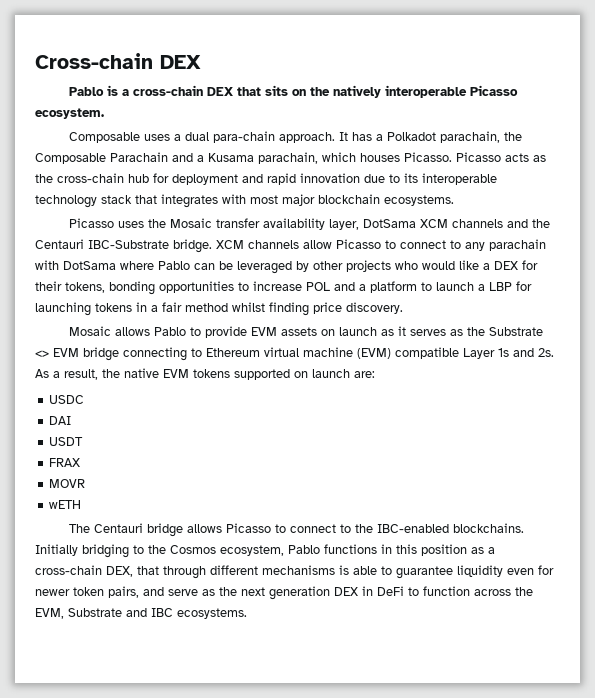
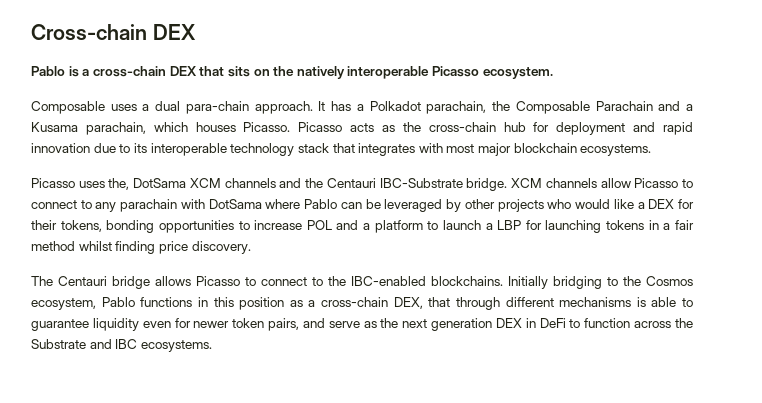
- Picasso uses the Mosaic transfer availability layer, DotSama XCM channels and the Centauri IBC-Substrate bridge.
+ Picasso uses the, DotSama XCM channels and the Centauri IBC-Substrate bridge.
- Mosaic allows Pablo to provide EVM assets on launch as it serves as the Substrate <> EVM bridge connecting to Ethereum virtual machine (EVM) compatible Layer 1s and 2s. As a result, the native EVM tokens supported on launch are:
- USDC
- DAI
- USDT
- FRAX
- MOVR
- wETH
- Initially bridging to the Cosmos ecosystem, Pablo functions in this position as a cross-chain DEX, that through different mechanisms is able to guarantee liquidity even for newer token pairs, and serve as the next generation DEX in DeFi to function across the EVM, Substrate and IBC ecosystems.
+ Initially bridging to the Cosmos ecosystem, Pablo functions in this position as a cross-chain DEX, that through different mechanisms is able to guarantee liquidity even for newer token pairs, and serve as the next generation DEX in DeFi to function across the Substrate and IBC ecosystems.

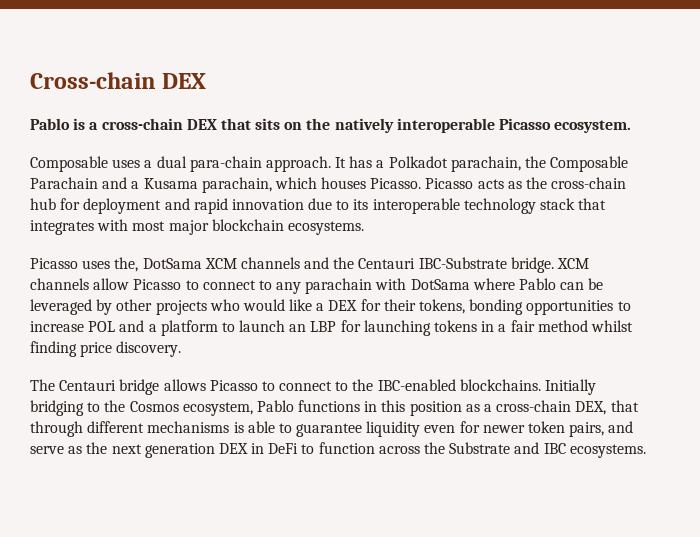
- XCM channels allow Picasso to connect to any parachain with DotSama where Pablo can be leveraged by other projects who would like a DEX for their tokens, bonding opportunities to increase POL and a platform to launch a LBP for launching tokens in a fair method whilst finding price discovery.
+ XCM channels allow Picasso to connect to any parachain with DotSama where Pablo can be leveraged by other projects who would like a DEX for their tokens, bonding opportunities to increase POL and a platform to launch an LBP for launching tokens in a fair method whilst finding price discovery.

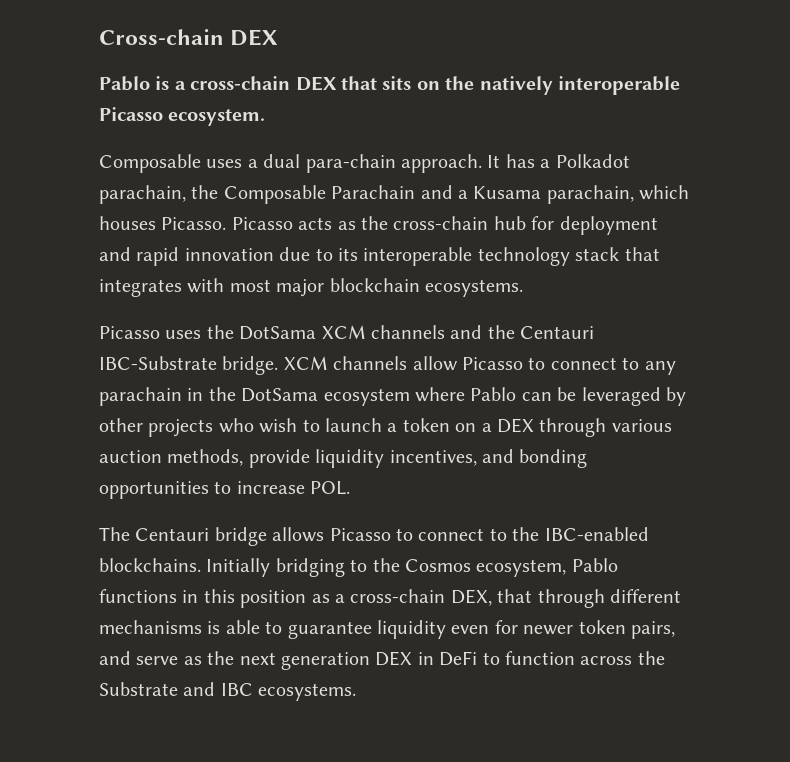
- Picasso uses the, DotSama XCM channels and the Centauri IBC-Substrate bridge.
+ Picasso uses the DotSama XCM channels and the Centauri IBC-Substrate bridge.
- XCM channels allow Picasso to connect to any parachain with DotSama where Pablo can be leveraged by other projects who would like a DEX for their tokens, bonding opportunities to increase POL and a platform to launch an LBP for launching tokens in a fair method whilst finding price discovery.
+ XCM channels allow Picasso to connect to any parachain in the DotSama ecosystem where Pablo can be leveraged by other projects who wish to launch a token on a DEX through various auction methods, provide liquidity incentives, and bonding opportunities to increase POL.

